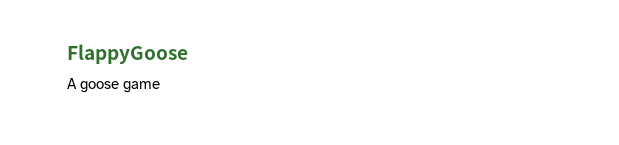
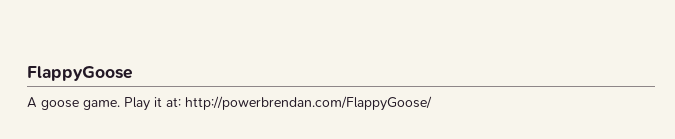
- A goose game
+ A goose game. Play it at: http://powerbrendan.com/FlappyGoose/

